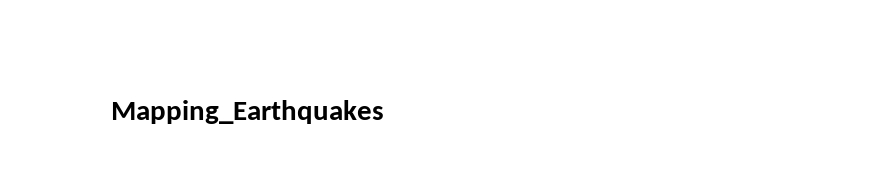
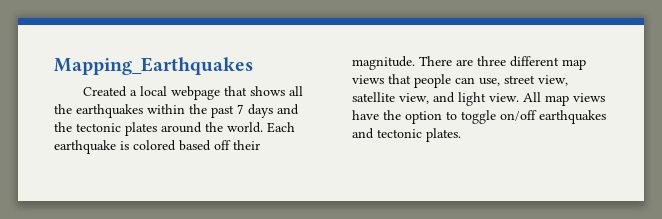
+ Created a local webpage that shows all the earthquakes within the past 7 days and the tectonic plates around the world. Each earthquake is colored based off their magnitude. There are three different map views that people can use, street view, satellite view, and light view. All map views have the option to toggle on/off earthquakes and tectonic plates.

